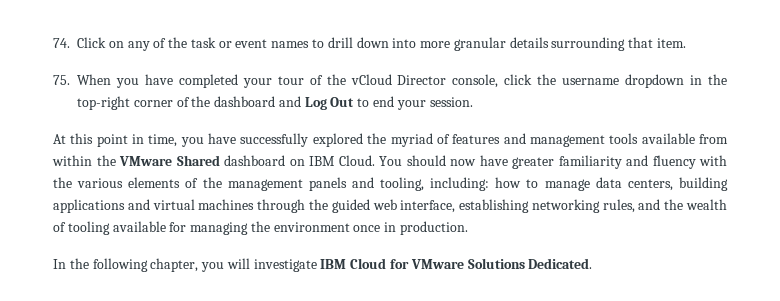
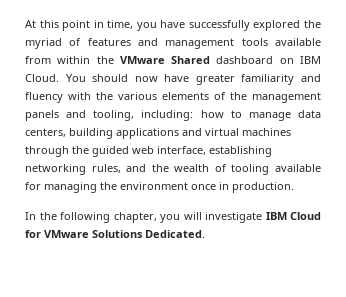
- 74. Click on any of the task or event names to drill down into more granular details surrounding that item.
- 75. When you have completed your tour of the vCloud Director console, click the username dropdown in the top-right corner of the dashboard and Log Out to end your session.

